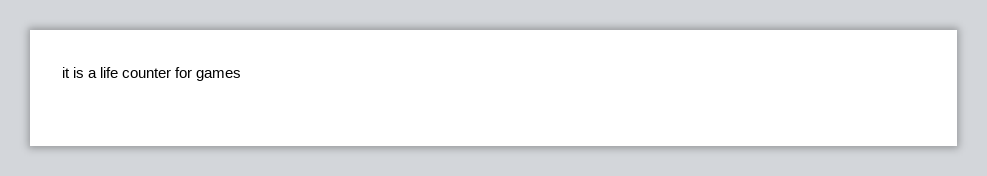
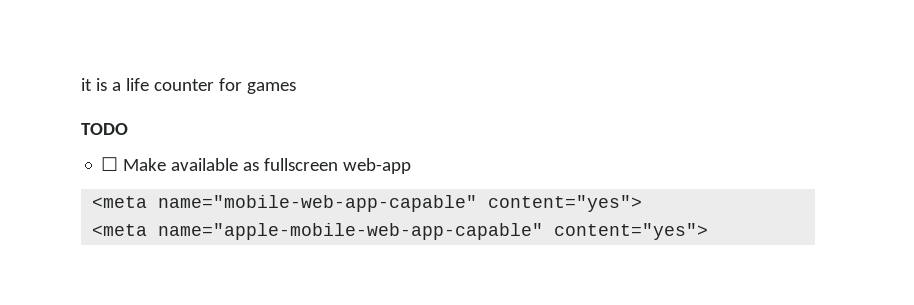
+ TODO
+ ☐ Make available as fullscreen web-app
+ <meta name="mobile-web-app-capable" content="yes">
+ <meta name="apple-mobile-web-app-capable" content="yes">

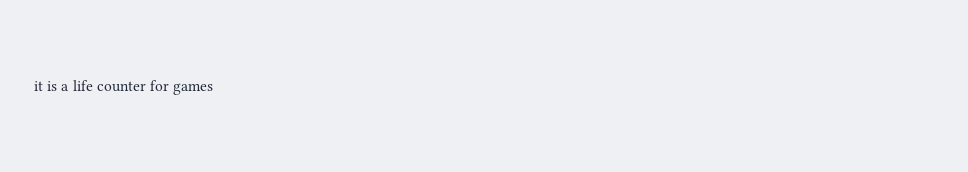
- TODO
- ☐ Make available as fullscreen web-app
- <meta name="mobile-web-app-capable" content="yes">
- <meta name="apple-mobile-web-app-capable" content="yes">

